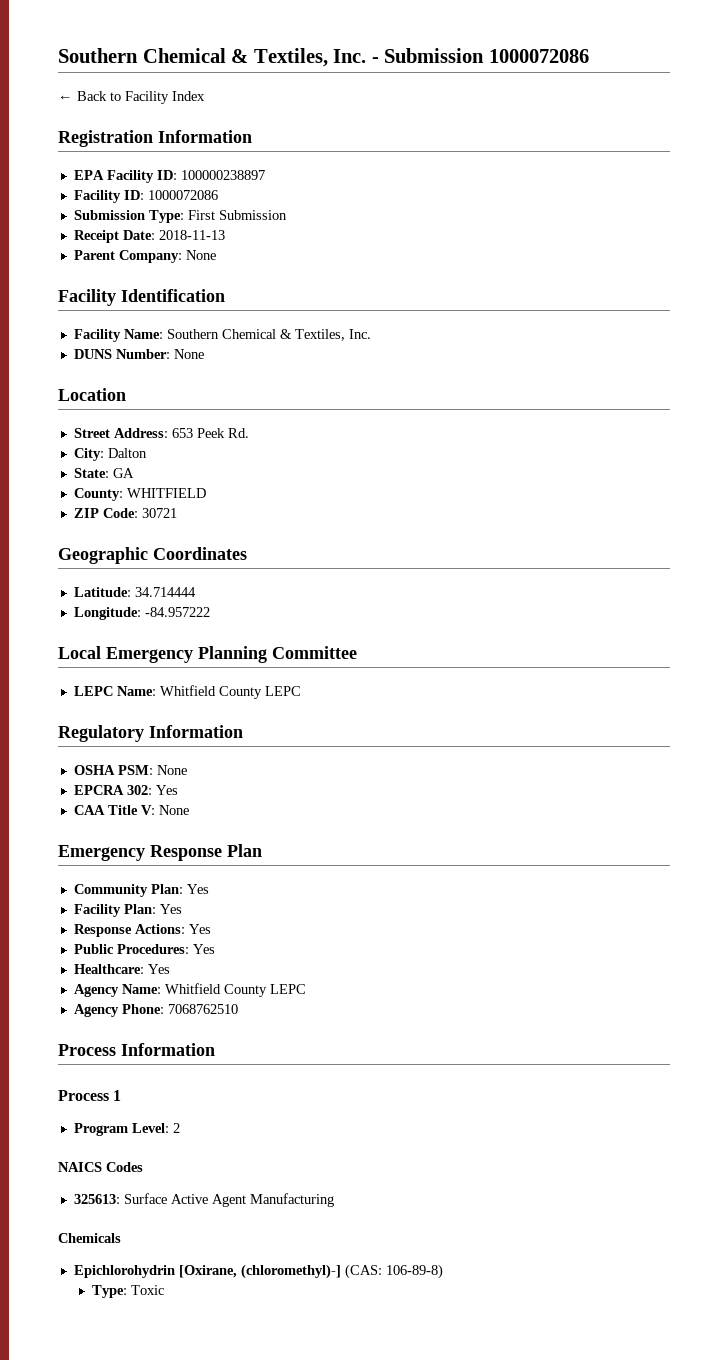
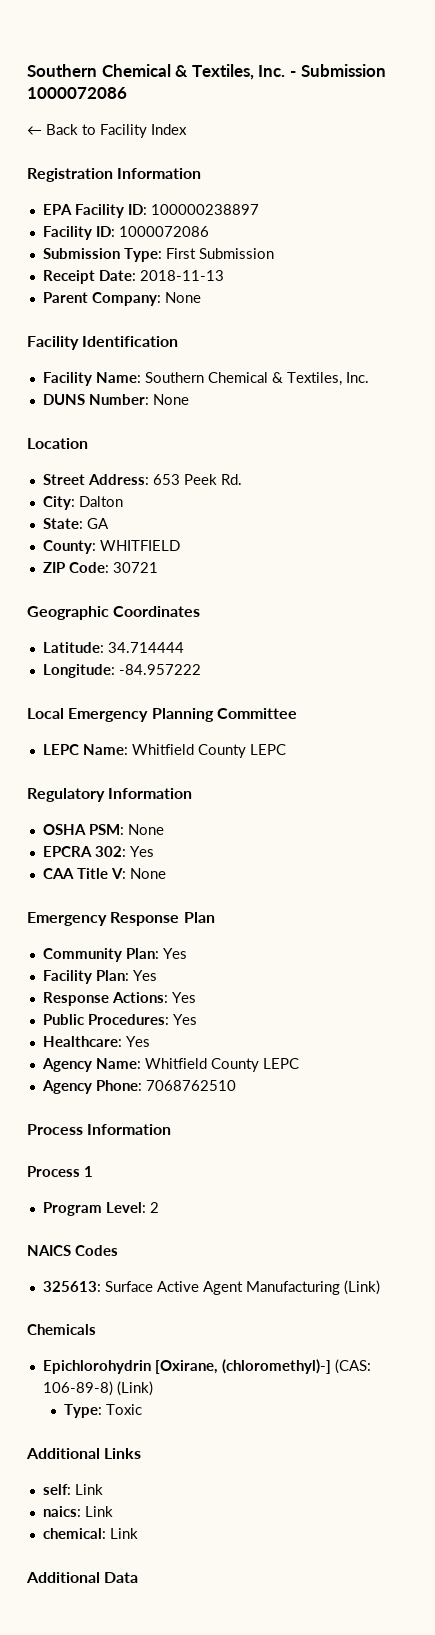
- 325613: Surface Active Agent Manufacturing
+ 325613: Surface Active Agent Manufacturing (Link)
- Epichlorohydrin [Oxirane, (chloromethyl)-] (CAS: 106-89-8)
+ Epichlorohydrin [Oxirane, (chloromethyl)-] (CAS: 106-89-8) (Link)
+ Additional Links
+ self: Link
+ naics: Link
+ chemical: Link
+ Additional Data

